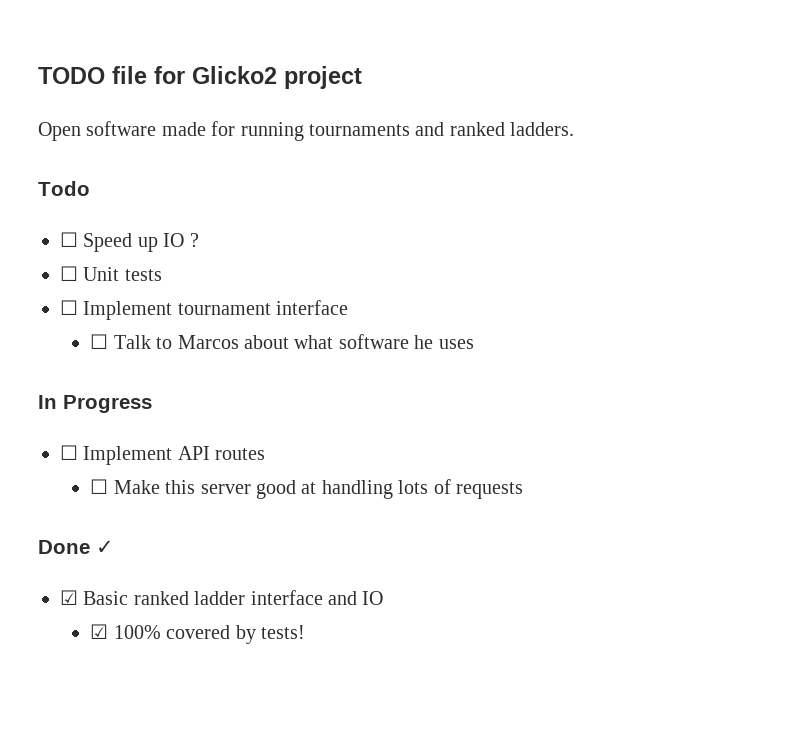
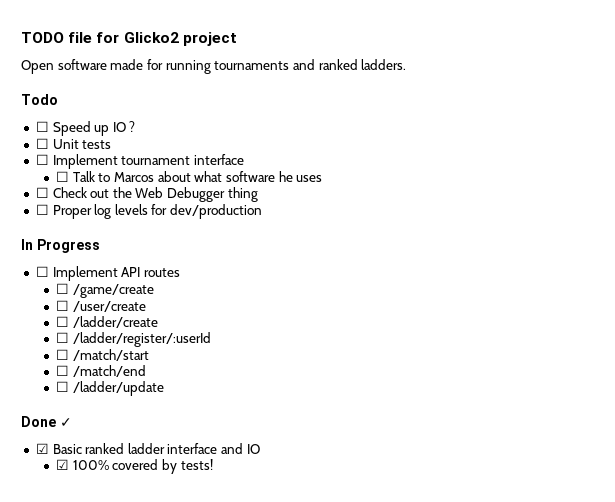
+ ☐ Check out the Web Debugger thing
+ ☐ Proper log levels for dev/production
- ☐ Make this server good at handling lots of requests
+ ☐ /game/create
+ ☐ /user/create
+ ☐ /ladder/create
+ ☐ /ladder/register/:userId
+ ☐ /match/start
+ ☐ /match/end
+ ☐ /ladder/update

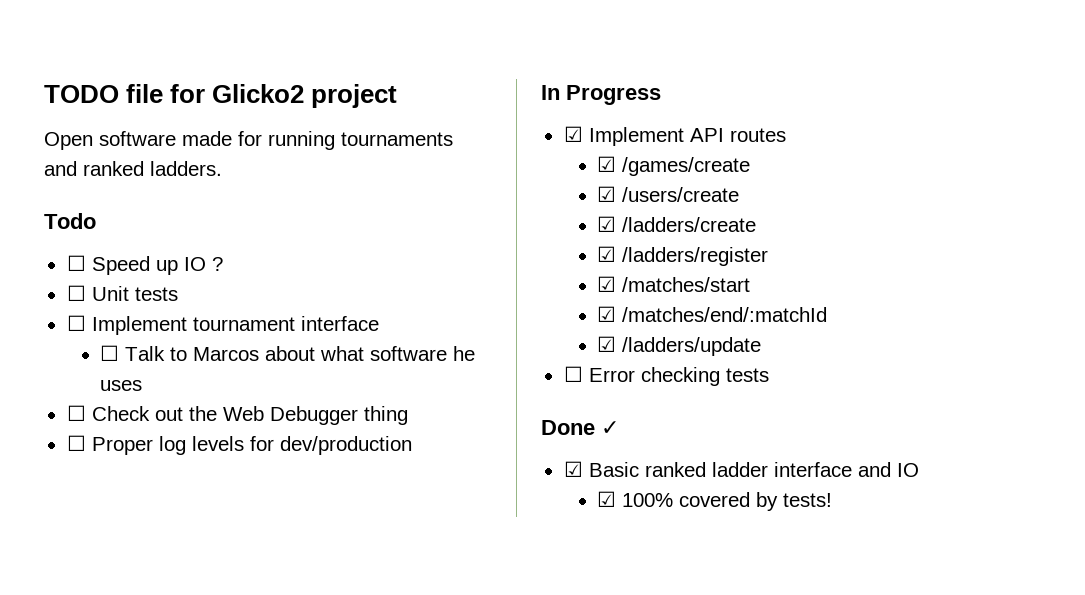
- ☐ Implement API routes
+ ☑ Implement API routes
- ☐ /game/create
- ☐ /user/create
- ☐ /ladder/create
- ☐ /ladder/register/:userId
- ☐ /match/start
- ☐ /match/end
- ☐ /ladder/update
+ ☑ /games/create
+ ☑ /users/create
+ ☑ /ladders/create
+ ☑ /ladders/register
+ ☑ /matches/start
+ ☑ /matches/end/:matchId
+ ☑ /ladders/update
+ ☐ Error checking tests

